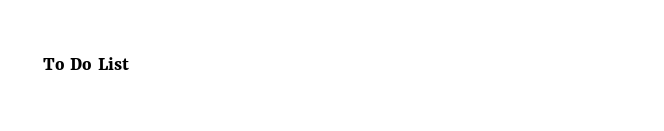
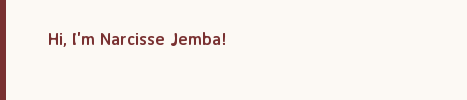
- To Do List
+ Hi, I'm Narcisse Jemba!

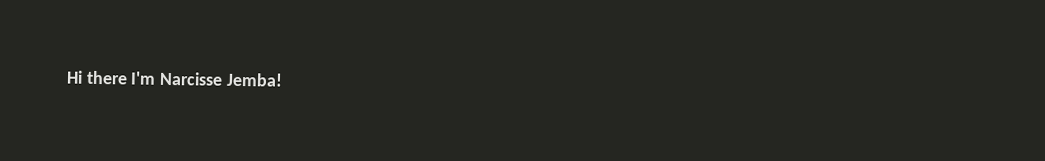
- Hi, I'm Narcisse Jemba!
+ Hi there I'm Narcisse Jemba!

